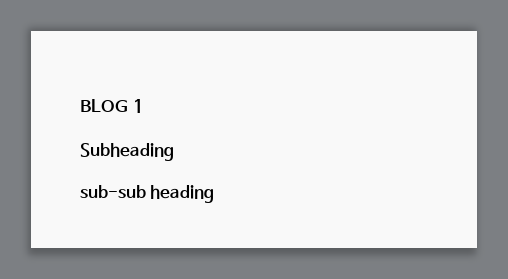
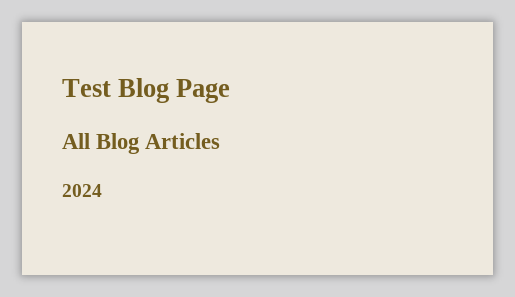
- BLOG 1
- Subheading
- sub-sub heading
+ Test Blog Page
+ All Blog Articles
+ 2024

